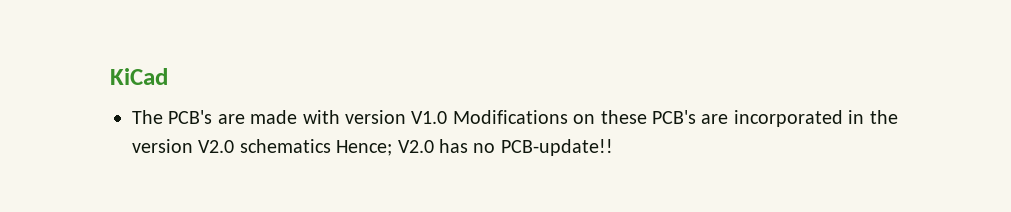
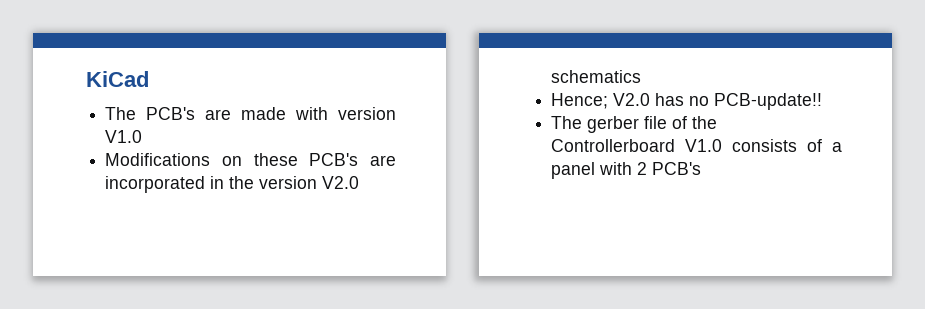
- The PCB's are made with version V1.0 Modifications on these PCB's are incorporated in the version V2.0 schematics Hence; V2.0 has no PCB-update!!
+ The PCB's are made with version V1.0
+ Modifications on these PCB's are incorporated in the version V2.0 schematics
+ Hence; V2.0 has no PCB-update!!
+ The gerber file of the Controllerboard V1.0 consists of a panel with 2 PCB's

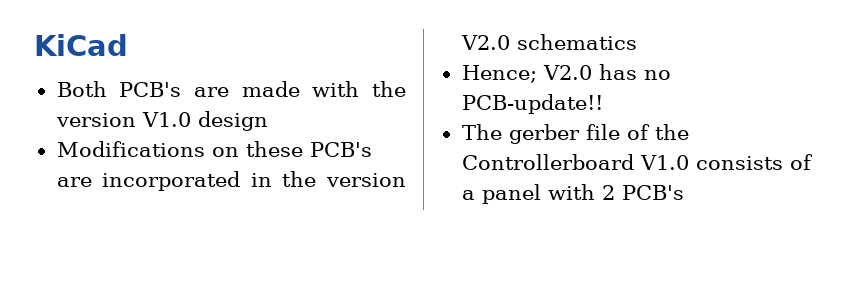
- The PCB's are made with version V1.0
+ Both PCB's are made with the version V1.0 design

